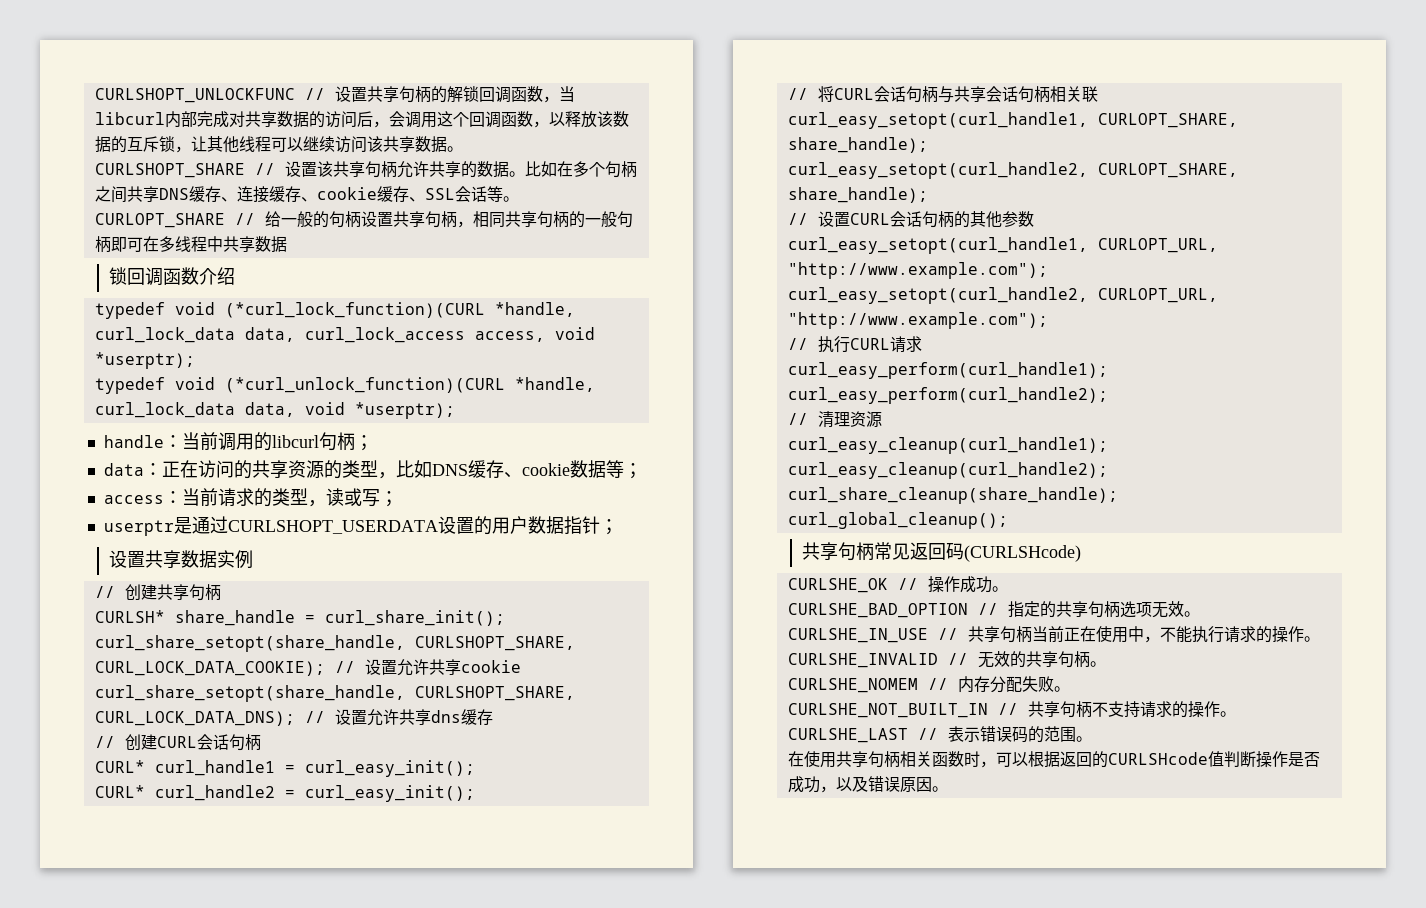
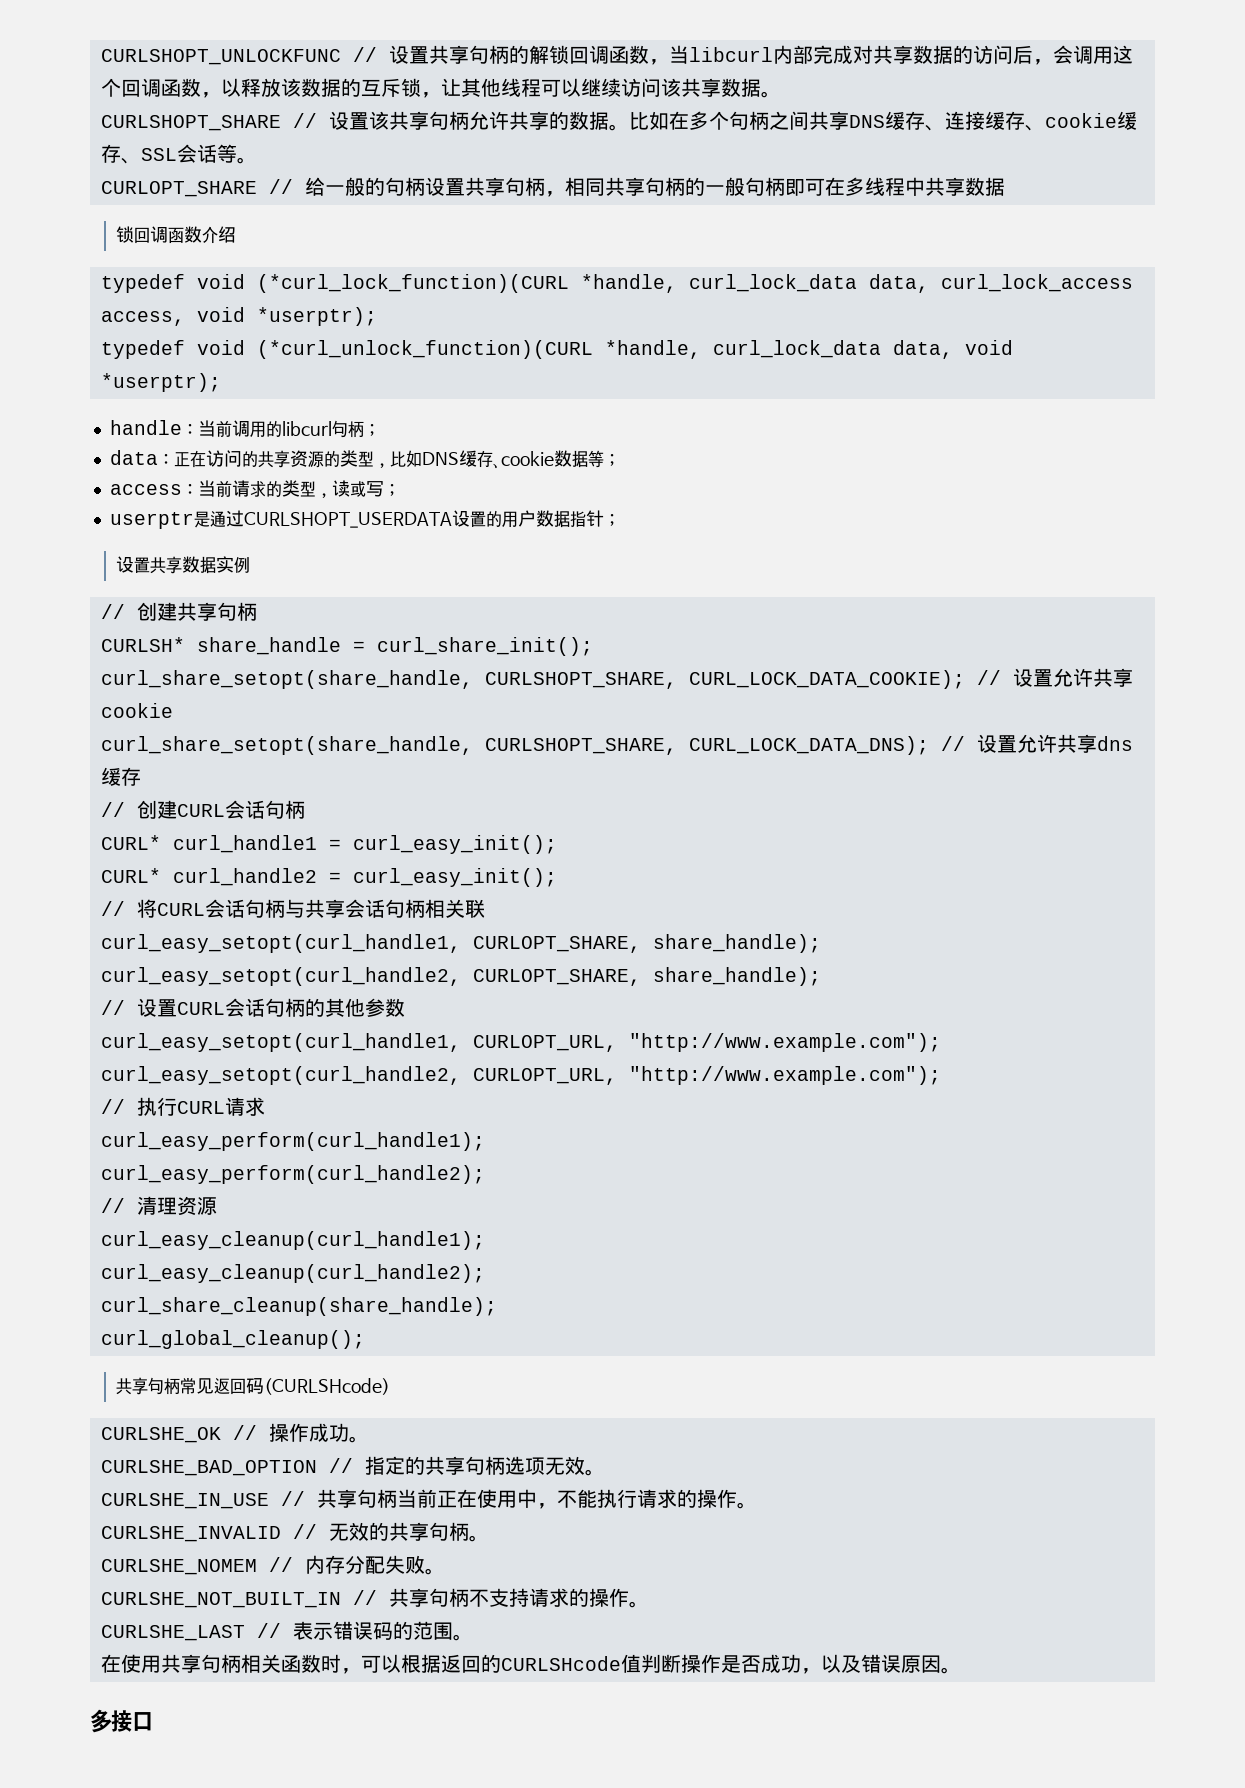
+ 多接口

